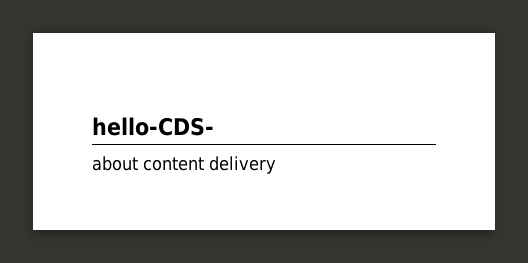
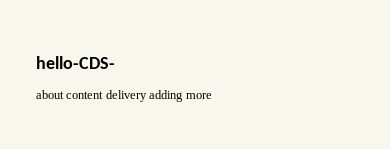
- about content delivery
+ about content delivery adding more

